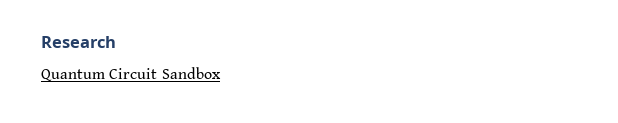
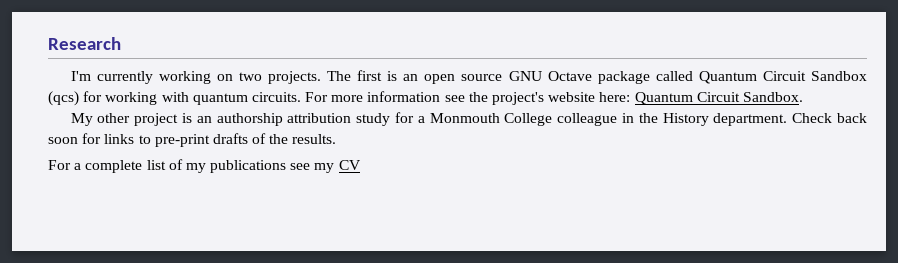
- Quantum Circuit Sandbox
+ I'm currently working on two projects. The first is an open source GNU Octave package called Quantum Circuit Sandbox (qcs) for working with quantum circuits. For more information see the project's website here: Quantum Circuit Sandbox.
+ My other project is an authorship attribution study for a Monmouth College colleague in the History department. Check back soon for links to pre-print drafts of the results.
+ For a complete list of my publications see my CV

